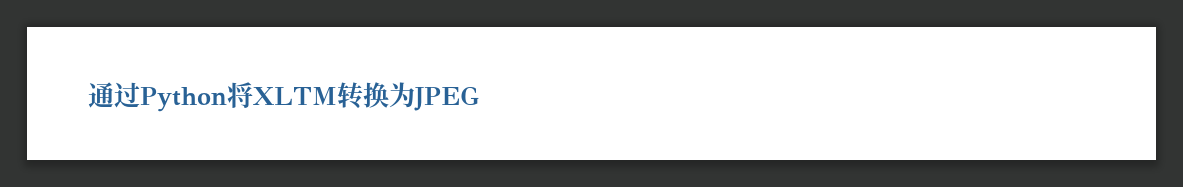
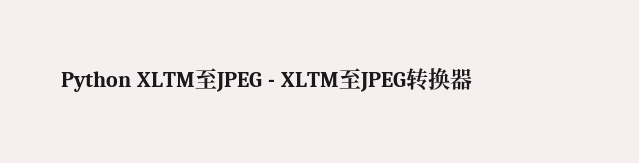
- 通过Python将XLTM转换为JPEG
+ Python XLTM至JPEG - XLTM至JPEG转换器

